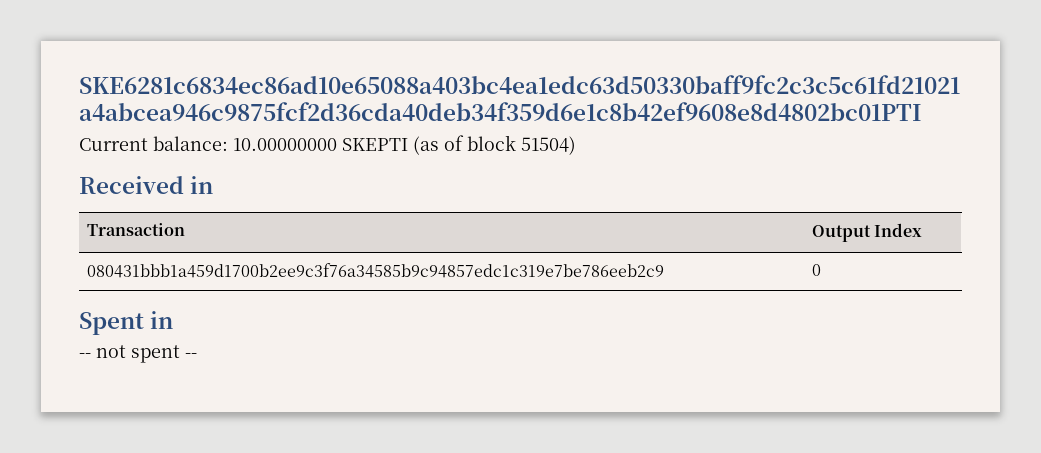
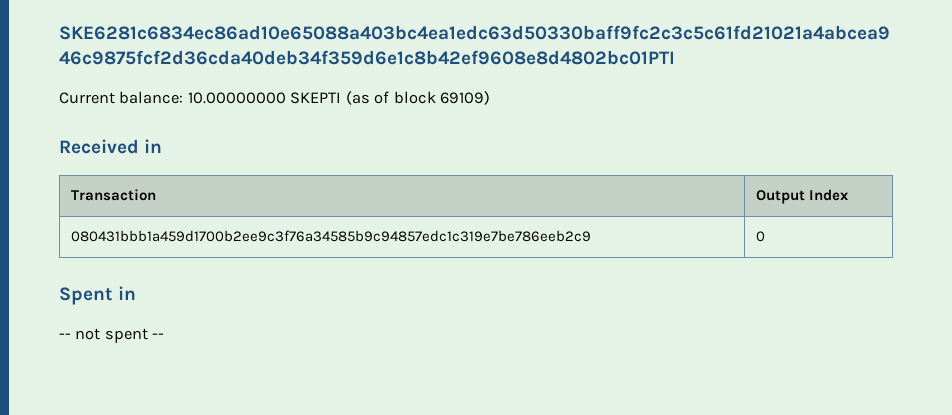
- Current balance: 10.00000000 SKEPTI (as of block 51504)
+ Current balance: 10.00000000 SKEPTI (as of block 69109)

